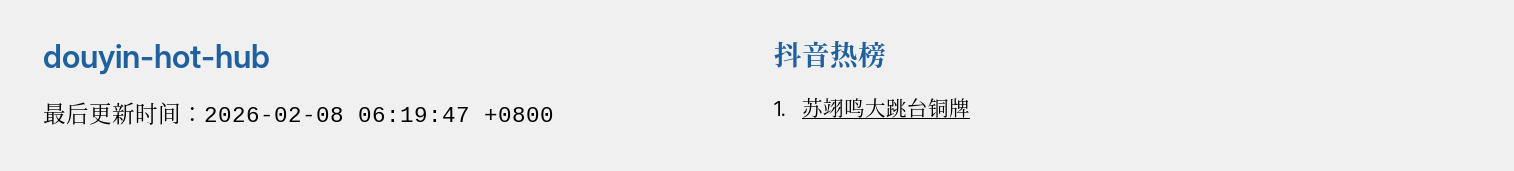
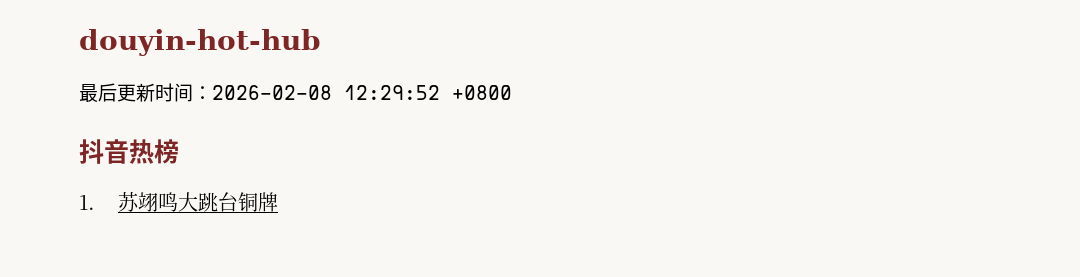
- 最后更新时间：2026-02-08 06:19:47 +0800
+ 最后更新时间：2026-02-08 12:29:52 +0800

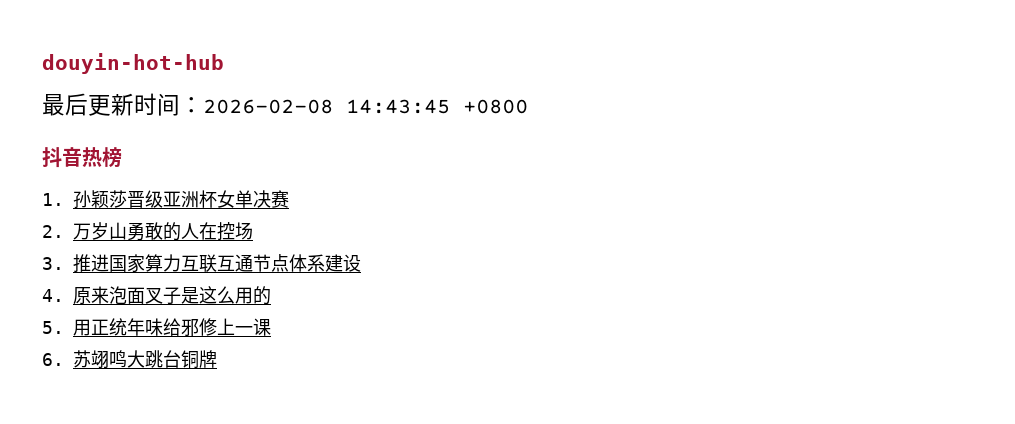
- 最后更新时间：2026-02-08 12:29:52 +0800
+ 最后更新时间：2026-02-08 14:43:45 +0800
- 1.苏翊鸣大跳台铜牌
+ 1.孙颖莎晋级亚洲杯女单决赛
+ 2.万岁山勇敢的人在控场
+ 3.推进国家算力互联互通节点体系建设
+ 4.原来泡面叉子是这么用的
+ 5.用正统年味给邪修上一课
+ 6.苏翊鸣大跳台铜牌

